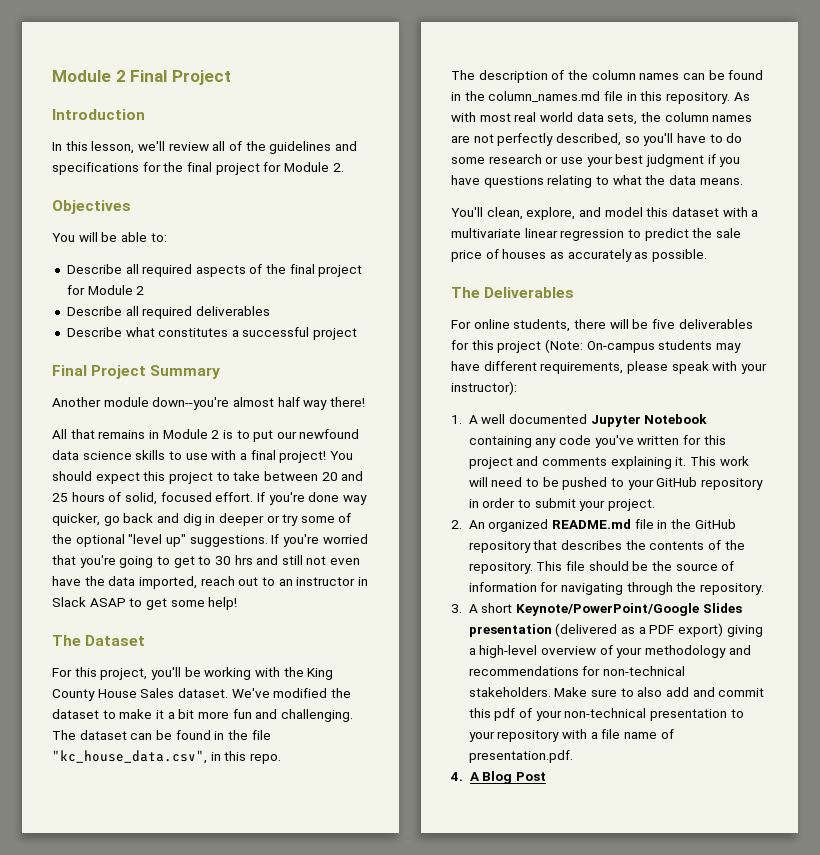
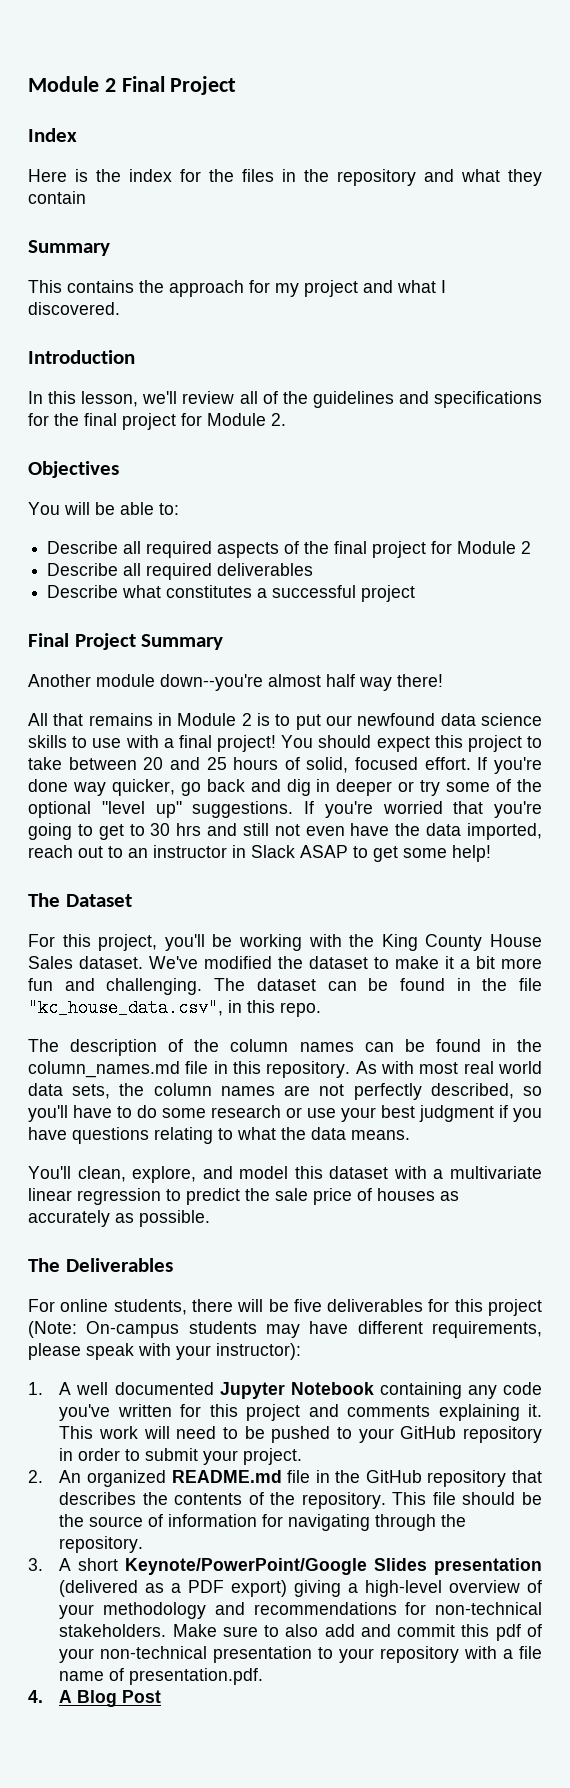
+ Index
+ Here is the index for the files in the repository and what they contain
+ Summary
+ This contains the approach for my project and what I discovered.

